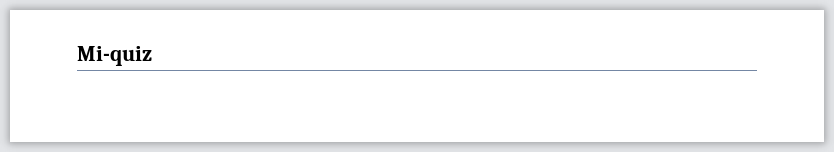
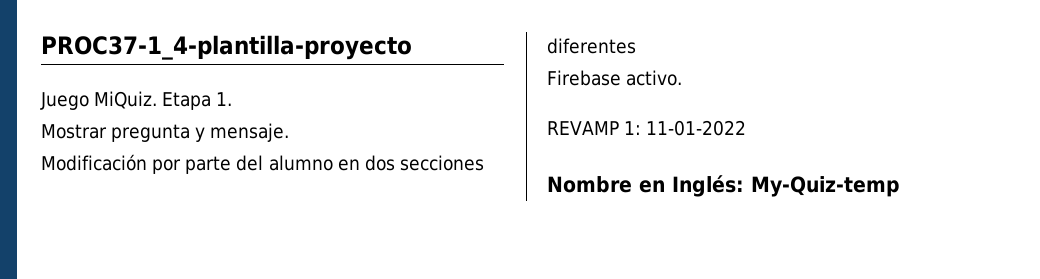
- Mi-quiz
+ PROC37-1_4-plantilla-proyecto
+ Juego MiQuiz. Etapa 1.
+ Mostrar pregunta y mensaje.
+ Modificación por parte del alumno en dos secciones diferentes
+ Firebase activo.
+ REVAMP 1: 11-01-2022
+ Nombre en Inglés: My-Quiz-temp

